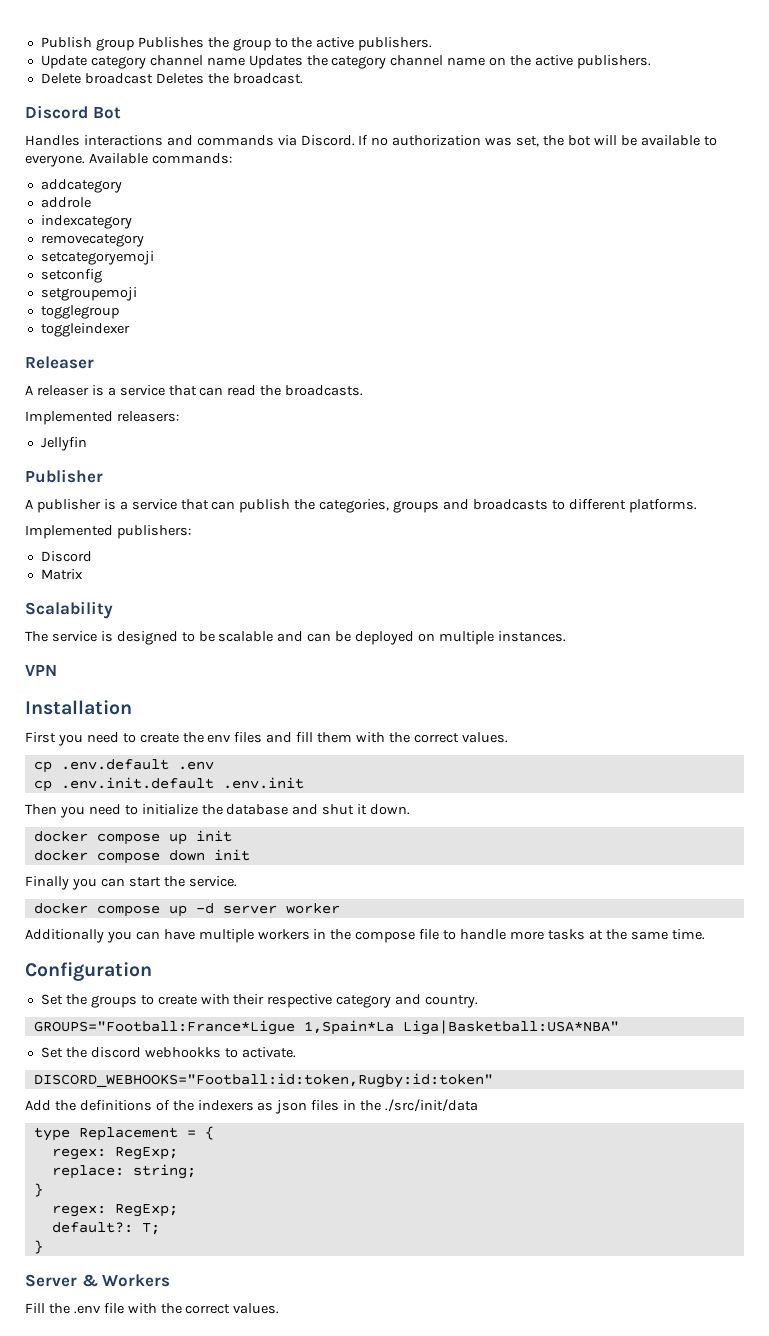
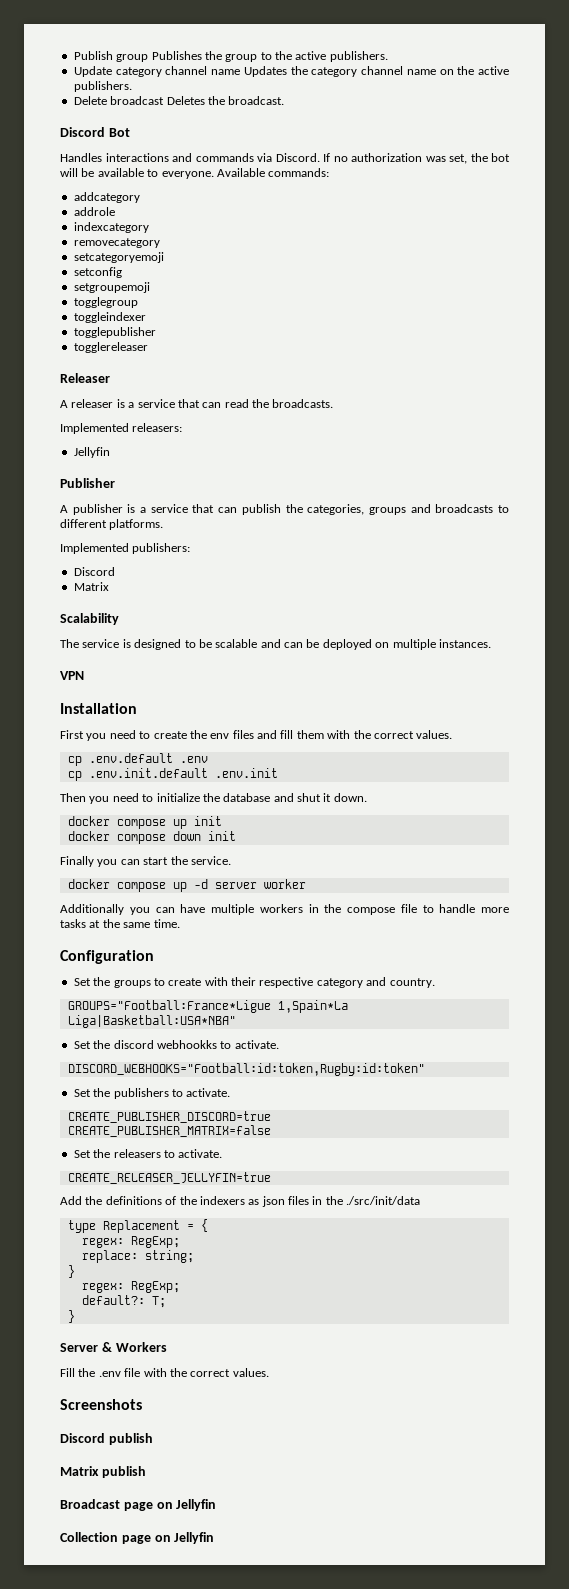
+ togglepublisher
+ togglereleaser
+ Set the publishers to activate.
+ CREATE_PUBLISHER_DISCORD=true
+ CREATE_PUBLISHER_MATRIX=false
+ Set the releasers to activate.
+ CREATE_RELEASER_JELLYFIN=true
+ Screenshots
+ Discord publish
+ Matrix publish
+ Broadcast page on Jellyfin
+ Collection page on Jellyfin

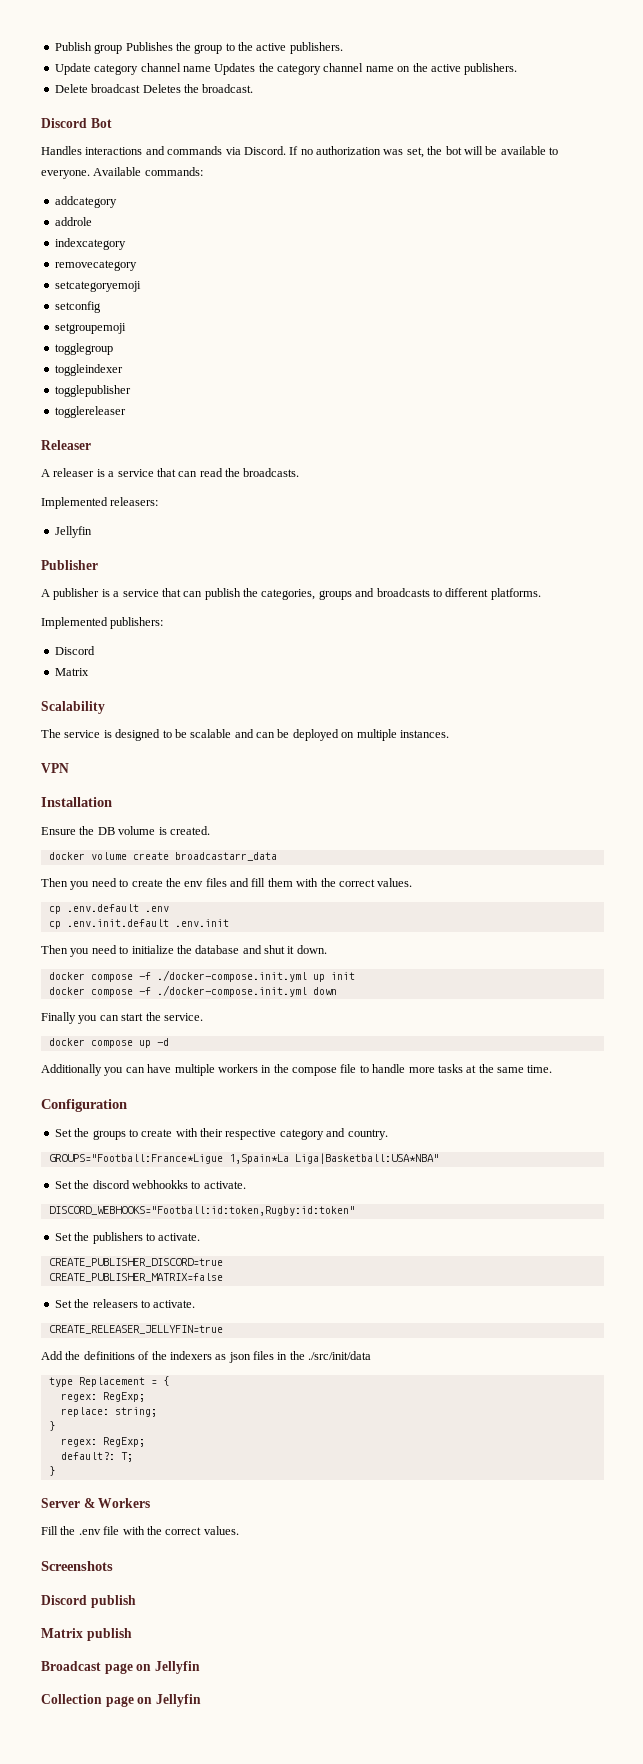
- First you need to create the env files and fill them with the correct values.
+ Ensure the DB volume is created.
+ docker volume create broadcastarr_data
+ Then you need to create the env files and fill them with the correct values.
- docker compose up init
+ docker compose -f ./docker-compose.init.yml up init
- docker compose down init
+ docker compose -f ./docker-compose.init.yml down
- docker compose up -d server worker
+ docker compose up -d

